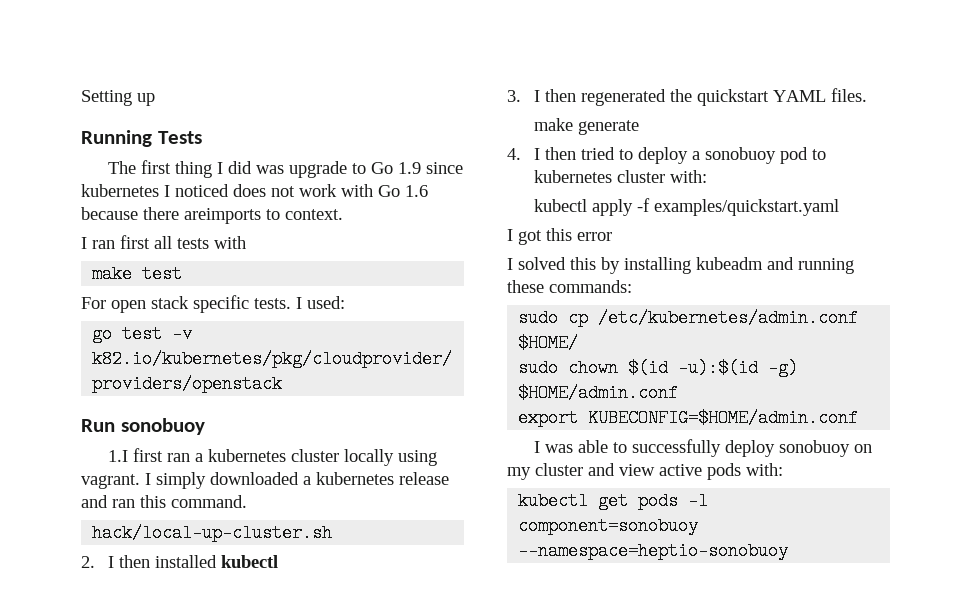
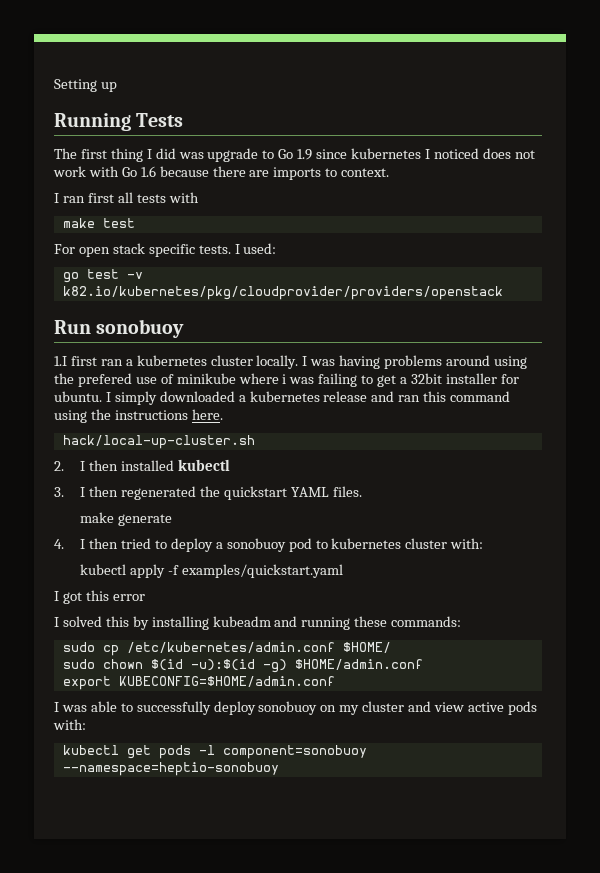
- The first thing I did was upgrade to Go 1.9 since kubernetes I noticed does not work with Go 1.6 because there areimports to context.
+ The first thing I did was upgrade to Go 1.9 since kubernetes I noticed does not work with Go 1.6 because there are imports to context.
- 1.I first ran a kubernetes cluster locally using vagrant.
+ 1.I first ran a kubernetes cluster locally. I was having problems around using the prefered use of minikube where i was failing to get a 32bit installer for ubuntu.
- I simply downloaded a kubernetes release and ran this command.
+ I simply downloaded a kubernetes release and ran this command using the instructions here.

